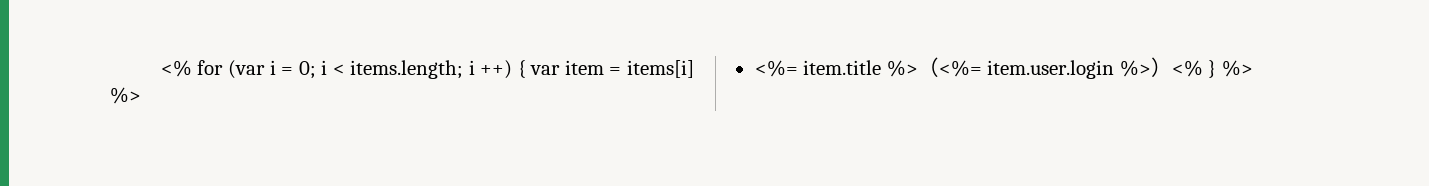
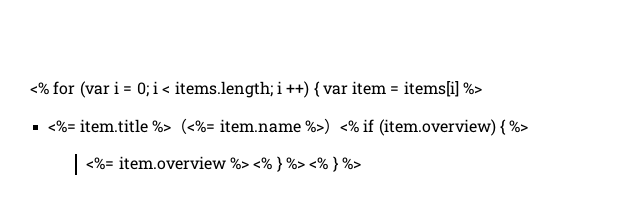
- <%= item.title %>（<%= item.user.login %>）<% } %>
+ <%= item.title %>（<%= item.name %>）<% if (item.overview) { %>
+ <%= item.overview %> <% } %> <% } %>

